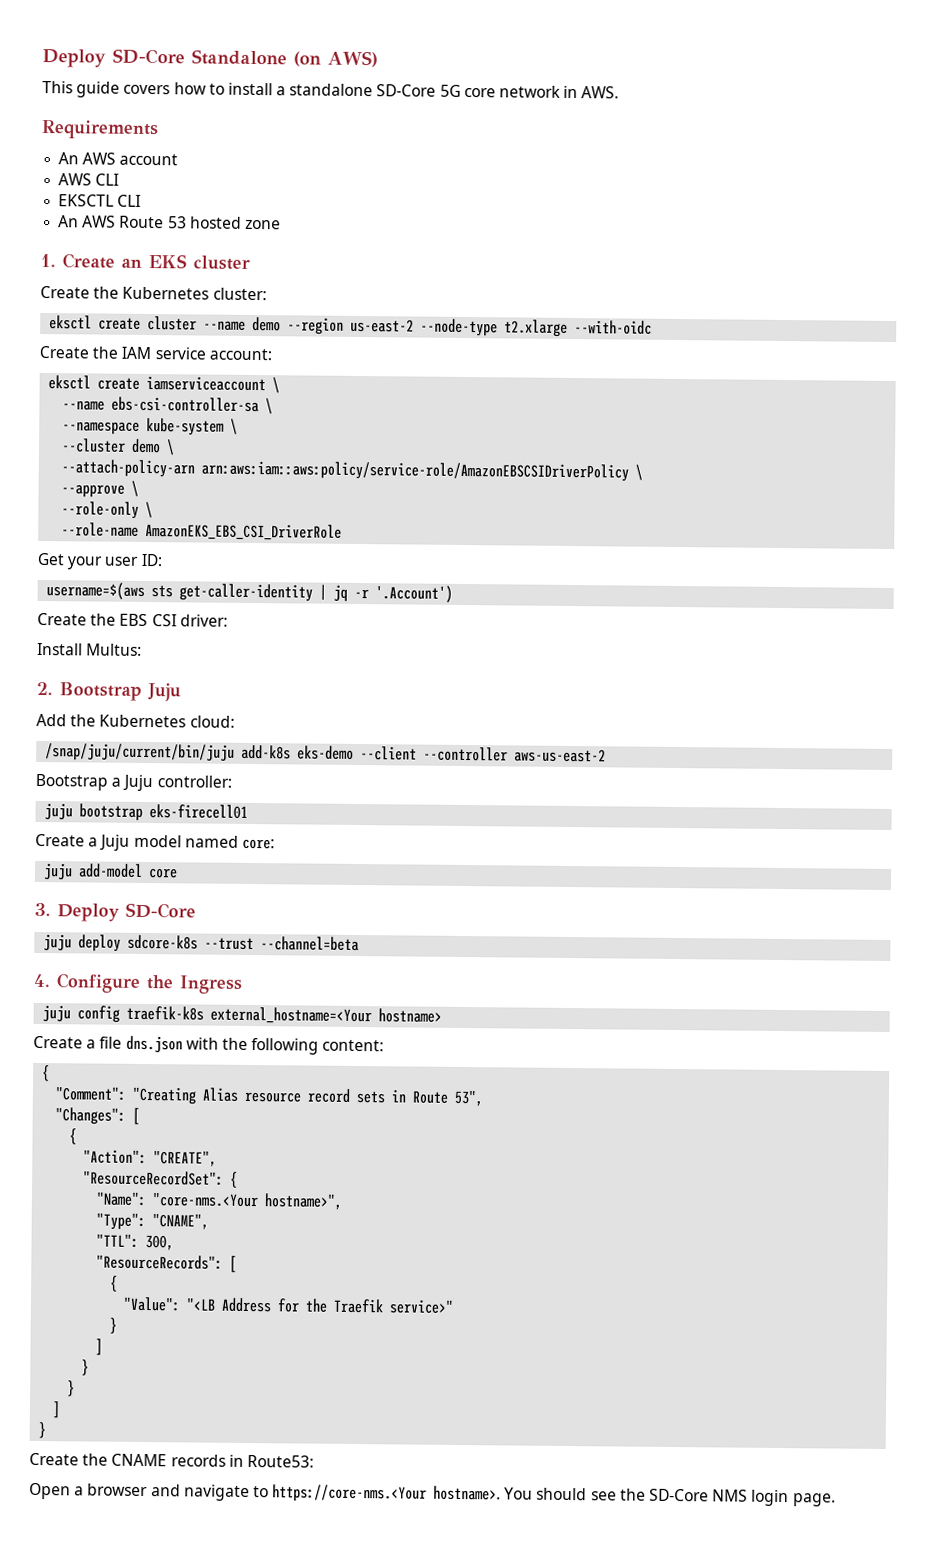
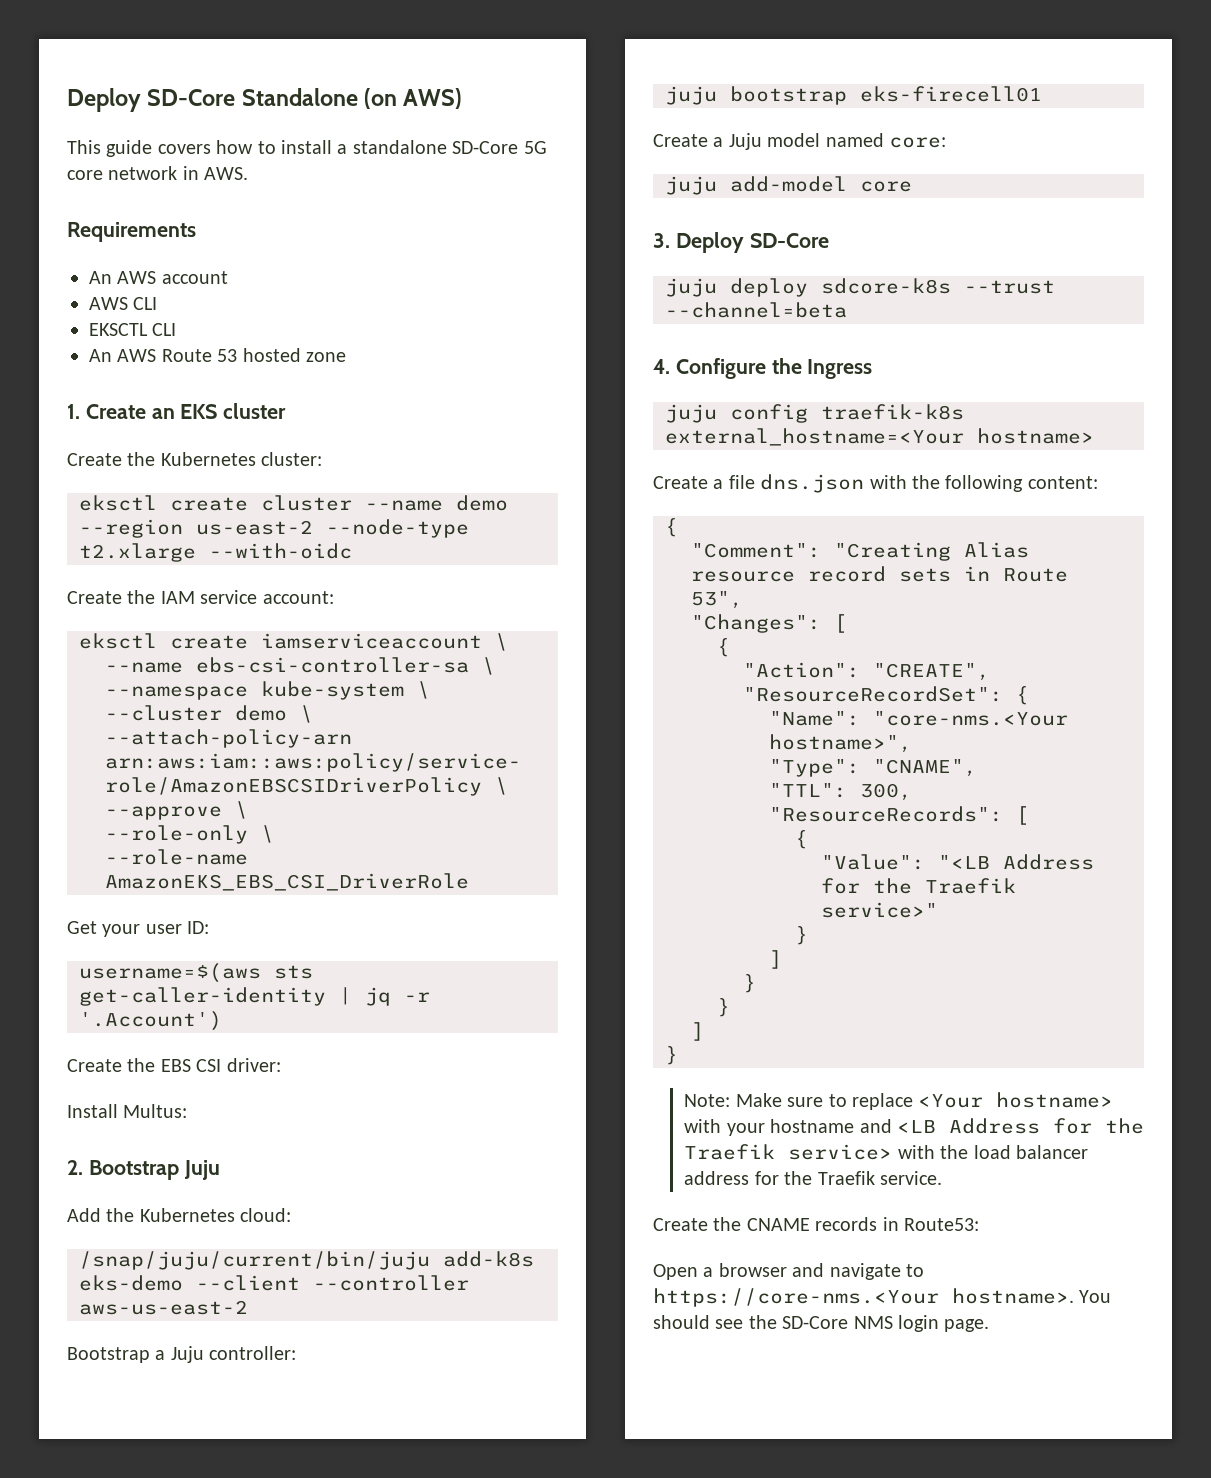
+ Note: Make sure to replace <Your hostname> with your hostname and <LB Address for the Traefik service> with the load balancer address for the Traefik service.

